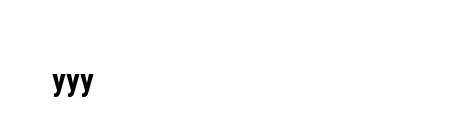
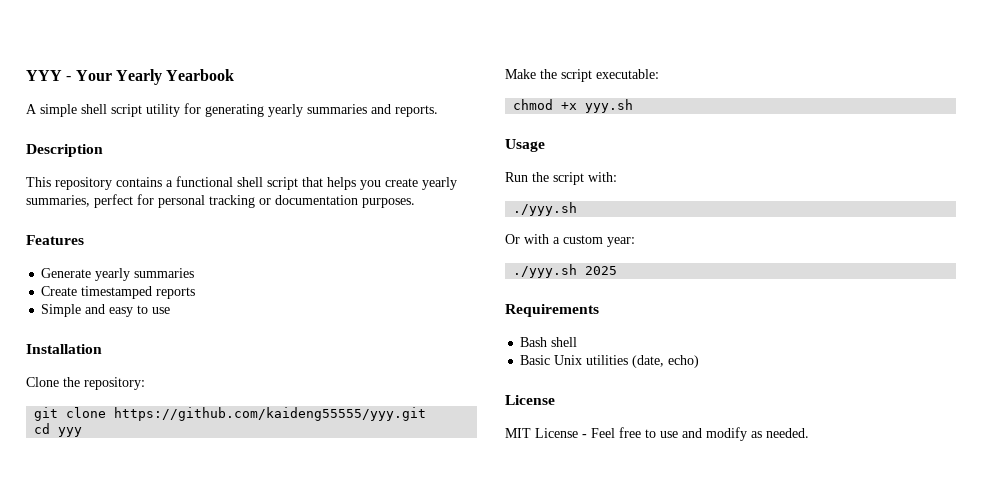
- yyy
+ YYY - Your Yearly Yearbook
+ A simple shell script utility for generating yearly summaries and reports.
+ Description
+ This repository contains a functional shell script that helps you create yearly summaries, perfect for personal tracking or documentation purposes.
+ Features
+ Generate yearly summaries
+ Create timestamped reports
+ Simple and easy to use
+ Installation
+ Clone the repository:
+ git clone https://github.com/kaideng55555/yyy.git
+ cd yyy
+ Make the script executable:
+ chmod +x yyy.sh
+ Usage
+ Run the script with:
+ ./yyy.sh
+ Or with a custom year:
+ ./yyy.sh 2025
+ Requirements
+ Bash shell
+ Basic Unix utilities (date, echo)
+ License
+ MIT License - Feel free to use and modify as needed.

